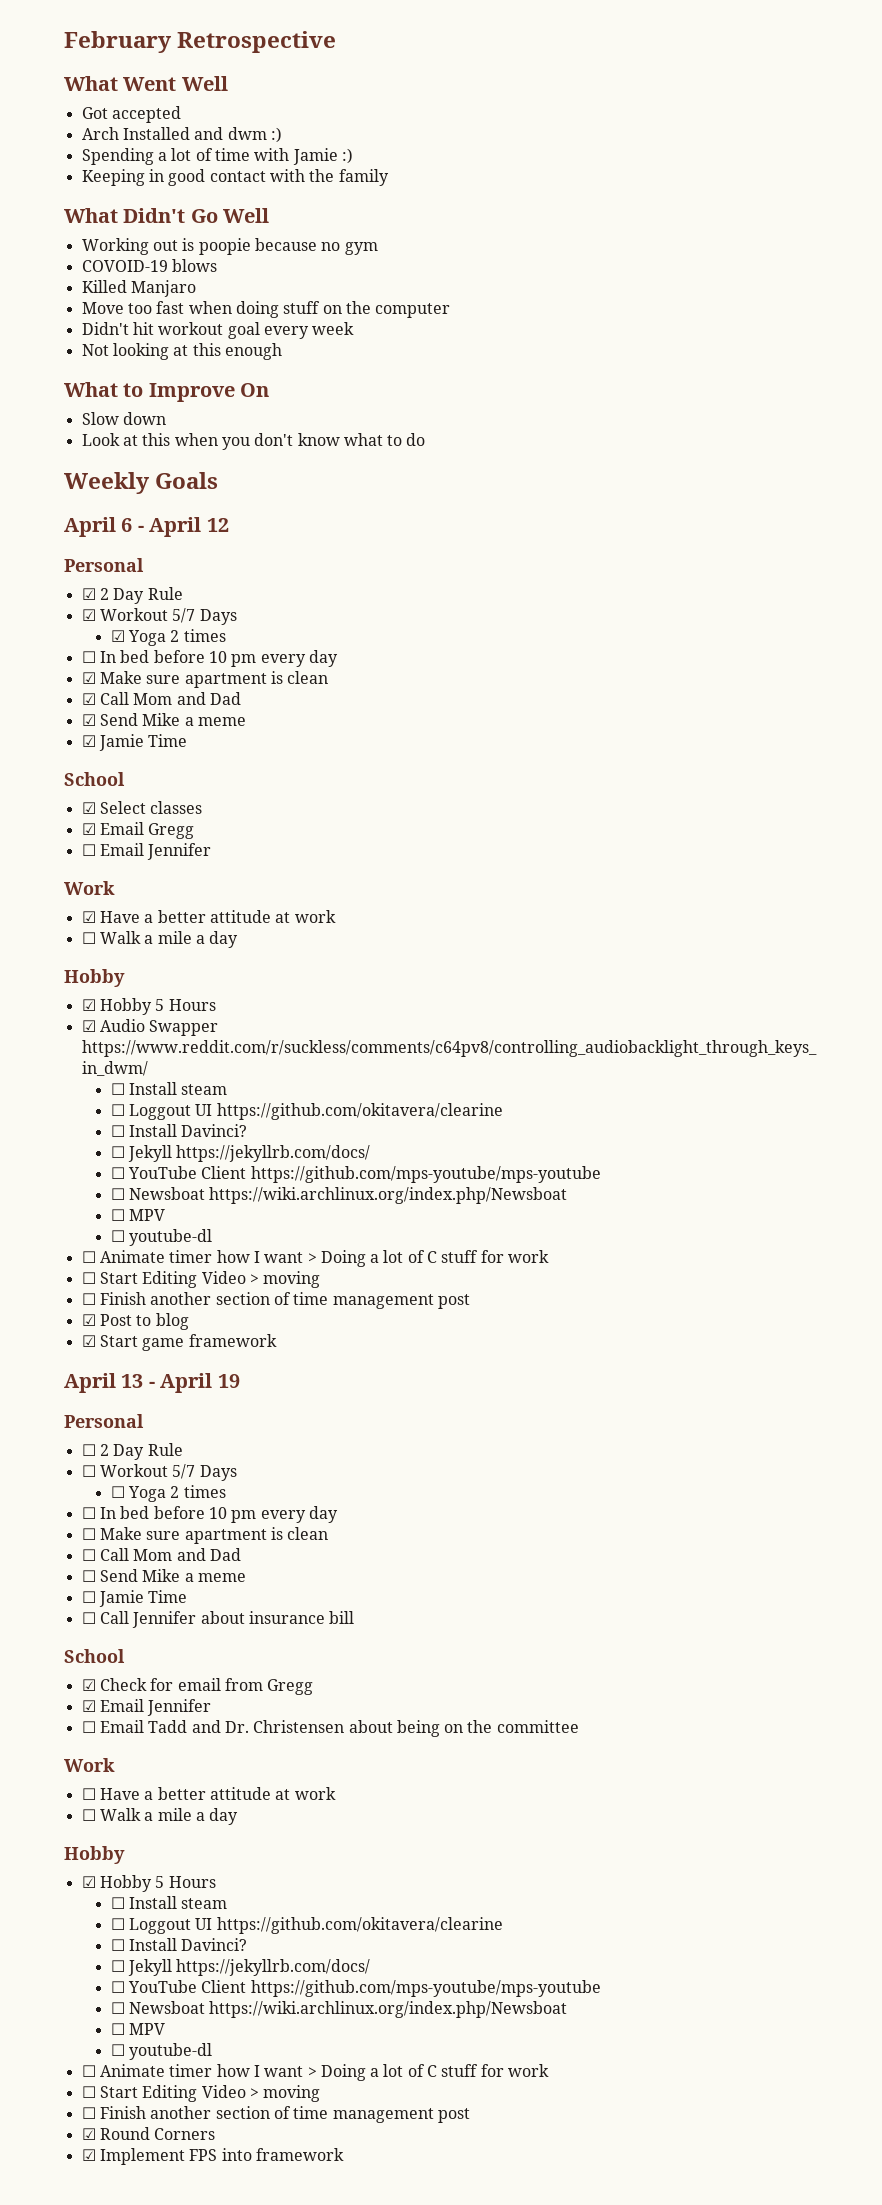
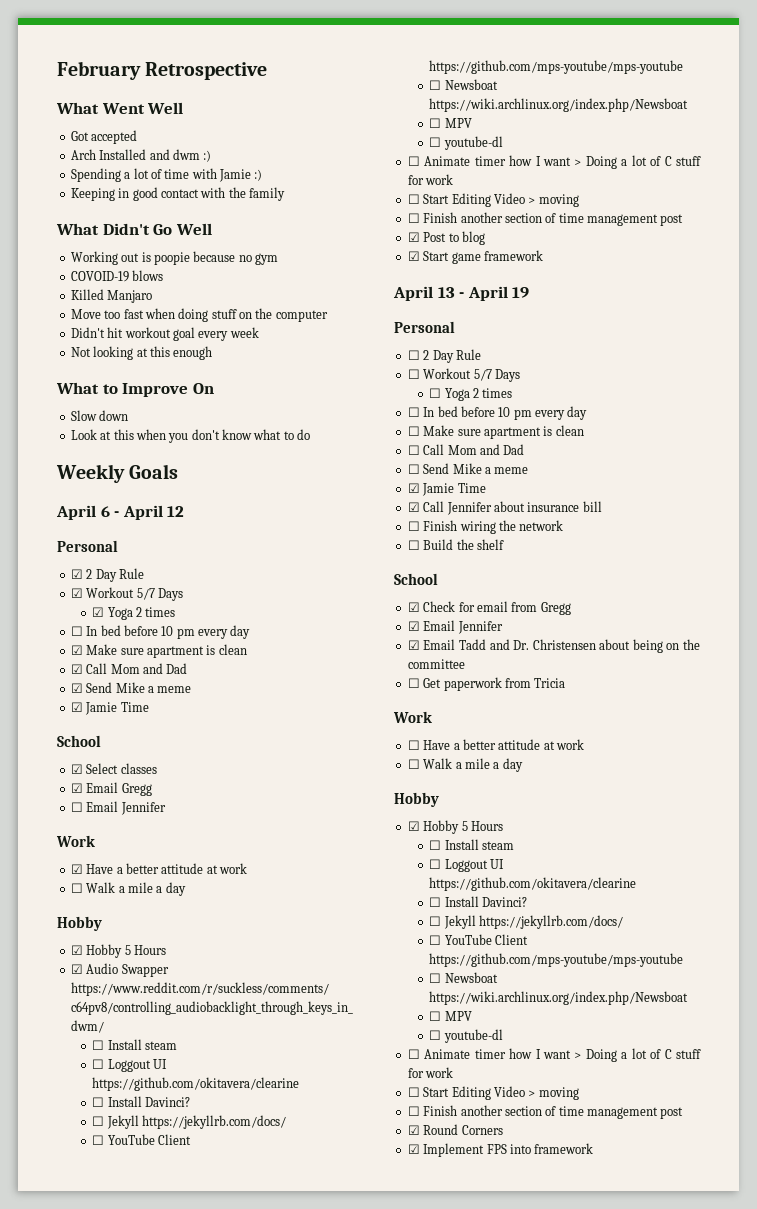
  ☐ Send Mike a meme
- ☐ Jamie Time
- ☐ Call Jennifer about insurance bill
+ ☑ Jamie Time
+ ☑ Call Jennifer about insurance bill
+ ☐ Finish wiring the network
+ ☐ Build the shelf
- ☐ Email Tadd and Dr. Christensen about being on the committee
+ ☑ Email Tadd and Dr. Christensen about being on the committee
+ ☐ Get paperwork from Tricia

